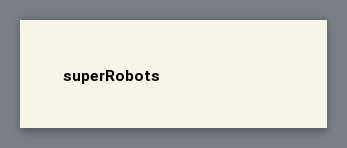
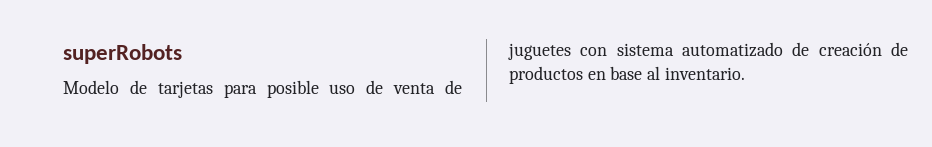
+ Modelo de tarjetas para posible uso de venta de juguetes con sistema automatizado de creación de productos en base al inventario.

